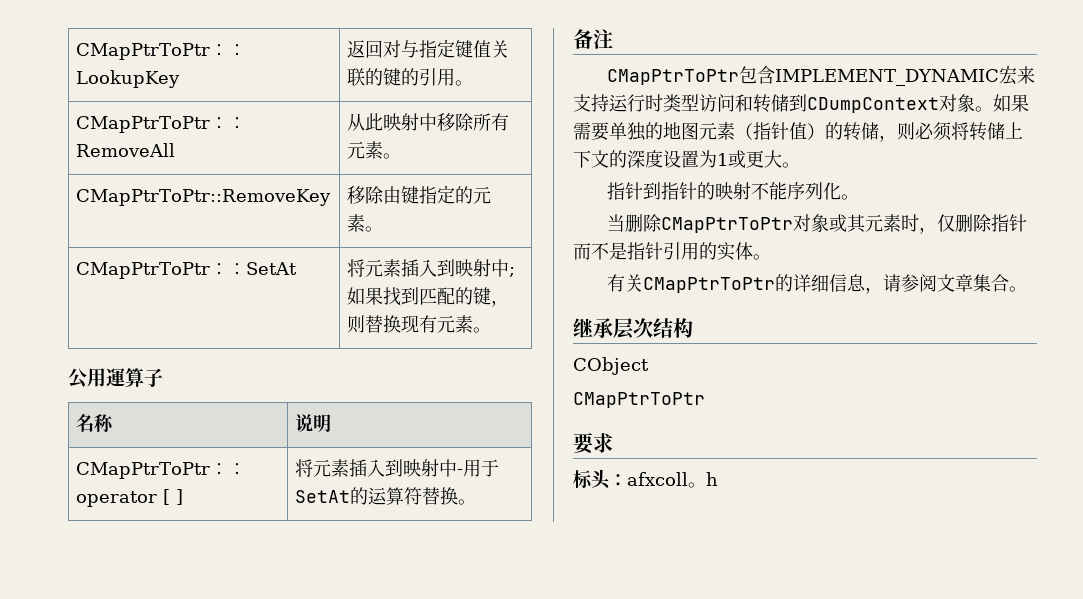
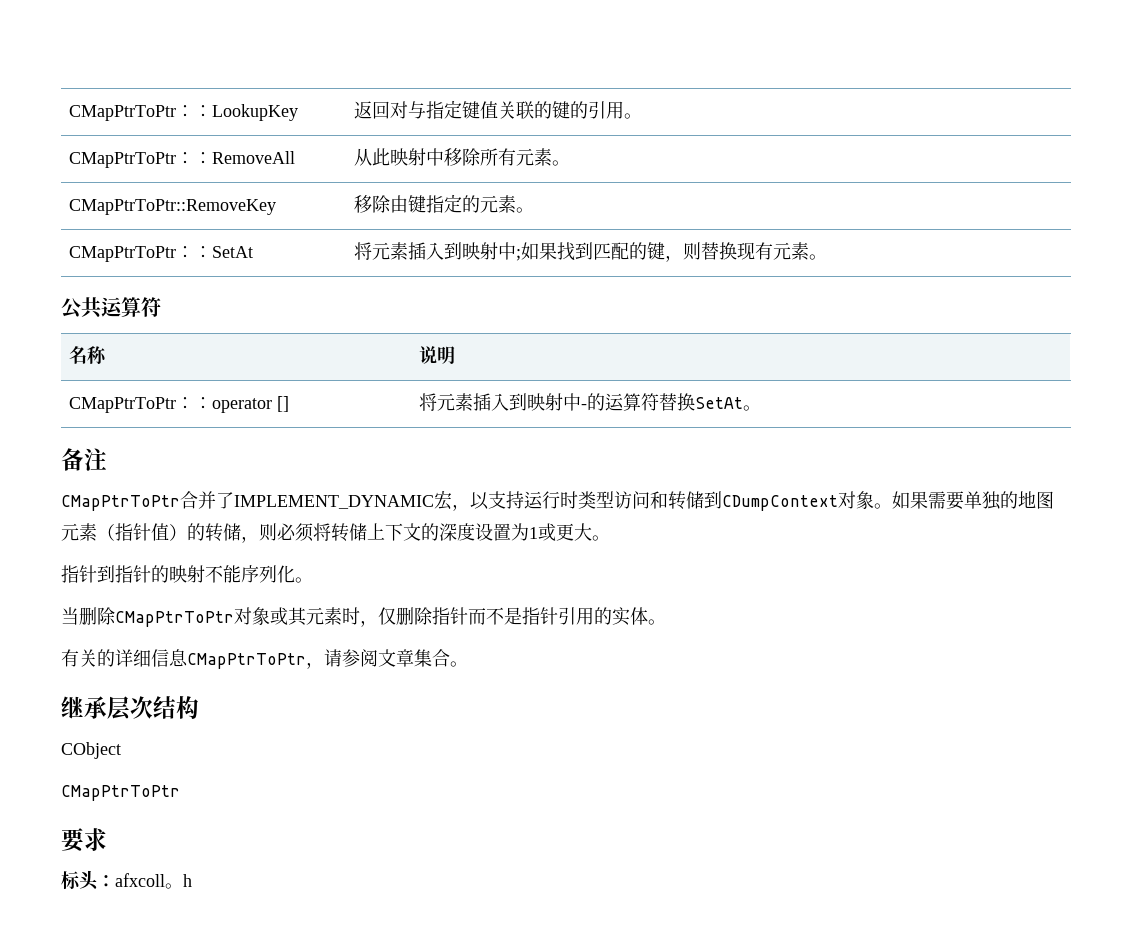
- 公用運算子
+ 公共运算符
- CMapPtrToPtr：：operator [ ] | 将元素插入到映射中-用于SetAt的运算符替换。
+ CMapPtrToPtr：：operator [] | 将元素插入到映射中-的运算符替换SetAt。
- CMapPtrToPtr包含IMPLEMENT_DYNAMIC宏来支持运行时类型访问和转储到CDumpContext对象。
+ CMapPtrToPtr合并了IMPLEMENT_DYNAMIC宏，以支持运行时类型访问和转储到CDumpContext对象。
- 有关CMapPtrToPtr的详细信息，请参阅文章集合。
+ 有关的详细信息CMapPtrToPtr，请参阅文章集合。

